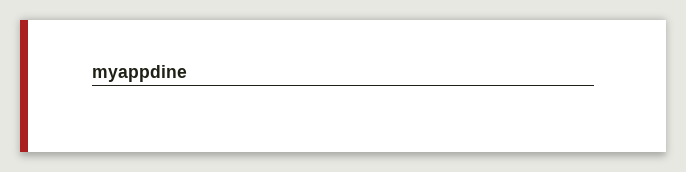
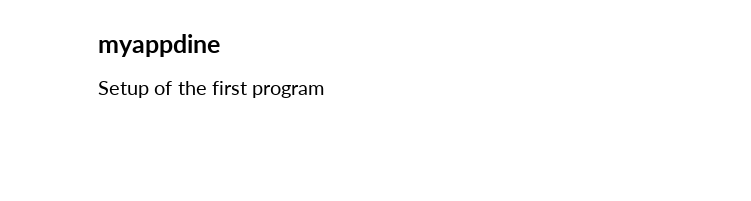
+ Setup of the first program

